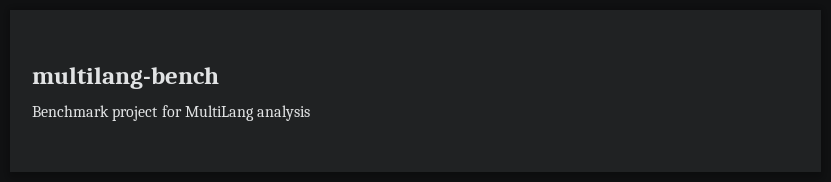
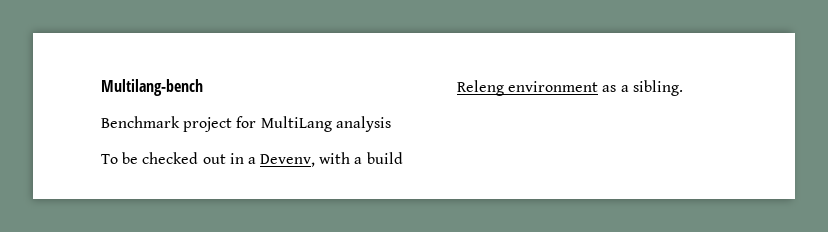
- multilang-bench
+ Multilang-bench
+ To be checked out in a Devenv, with a build Releng environment as a sibling.

